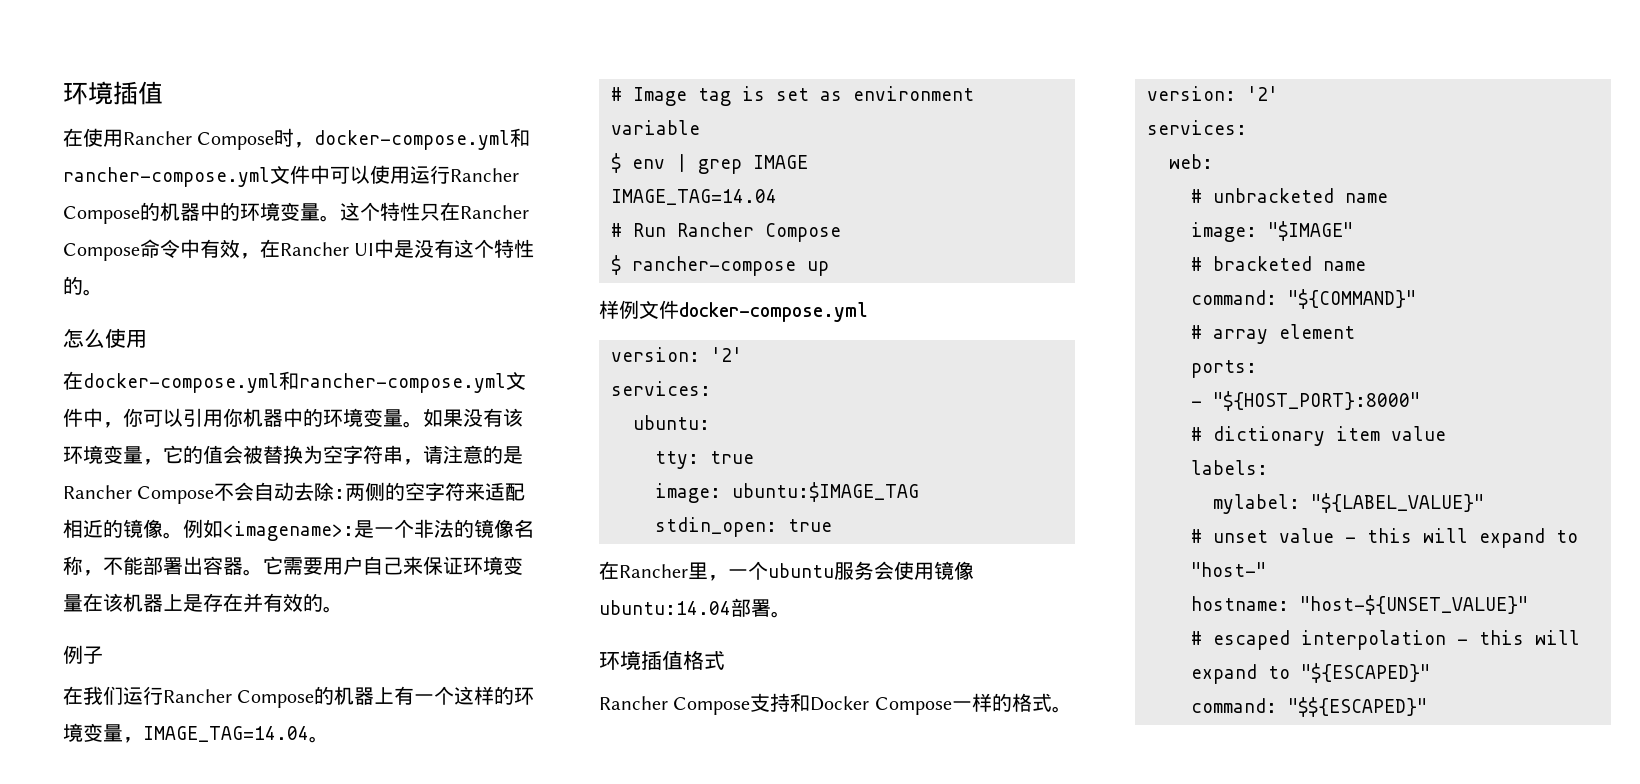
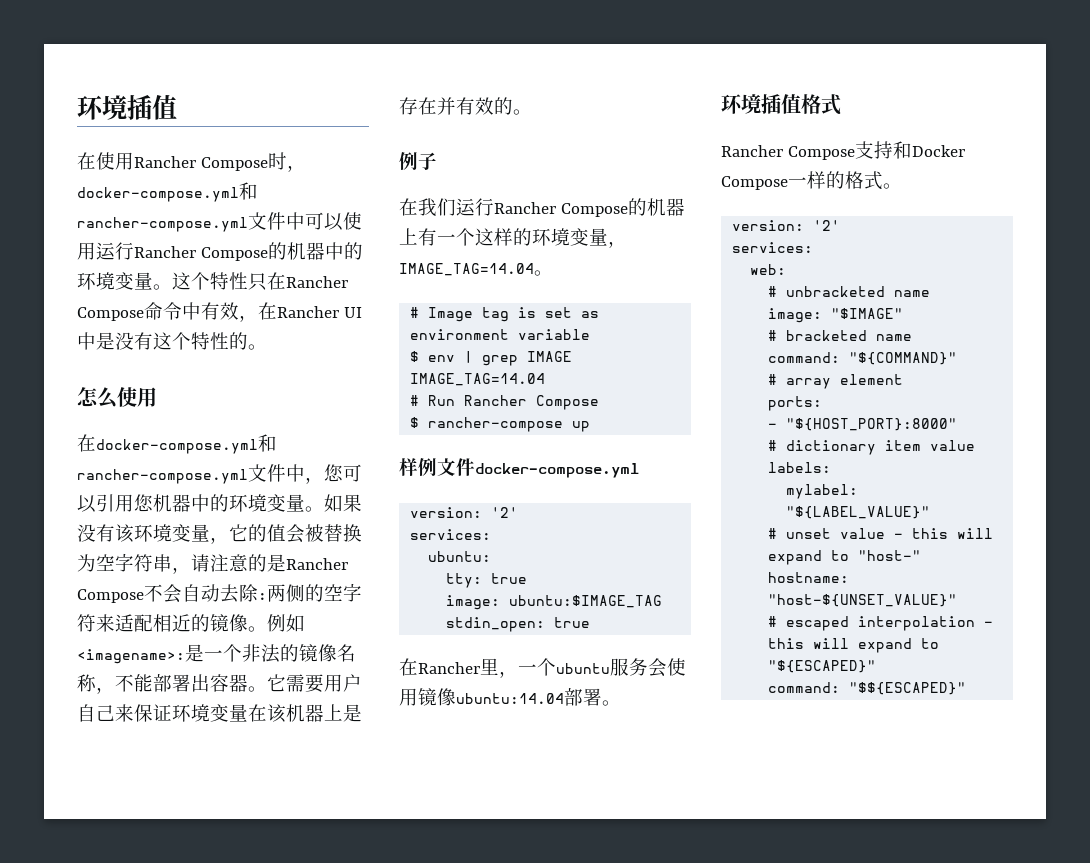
- 在docker-compose.yml和rancher-compose.yml文件中，你可以引用你机器中的环境变量。
+ 在docker-compose.yml和rancher-compose.yml文件中，您可以引用您机器中的环境变量。

